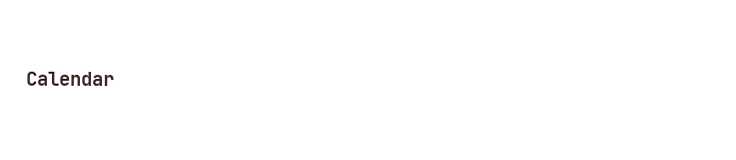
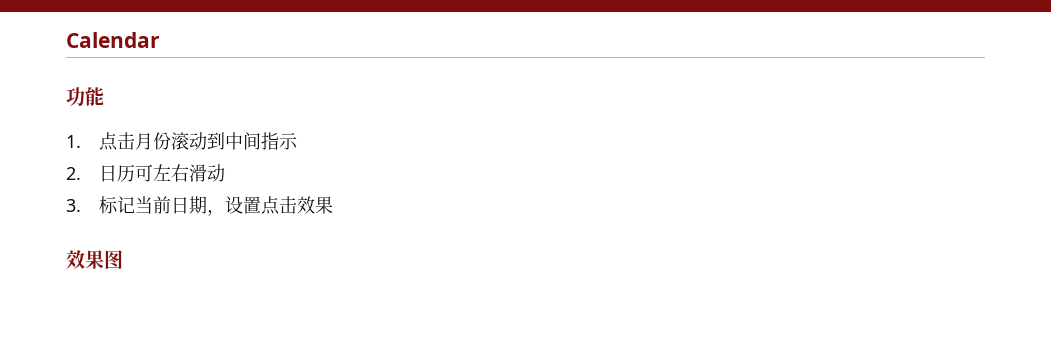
+ 功能
+ 1.点击月份滚动到中间指示
+ 2.日历可左右滑动
+ 3.标记当前日期，设置点击效果
+ 效果图

